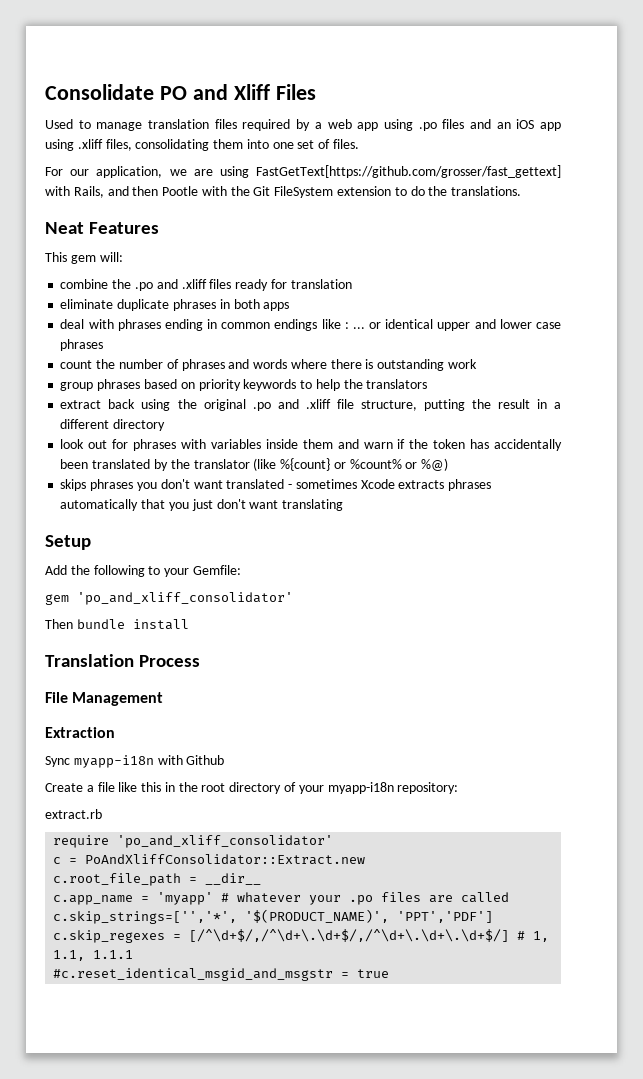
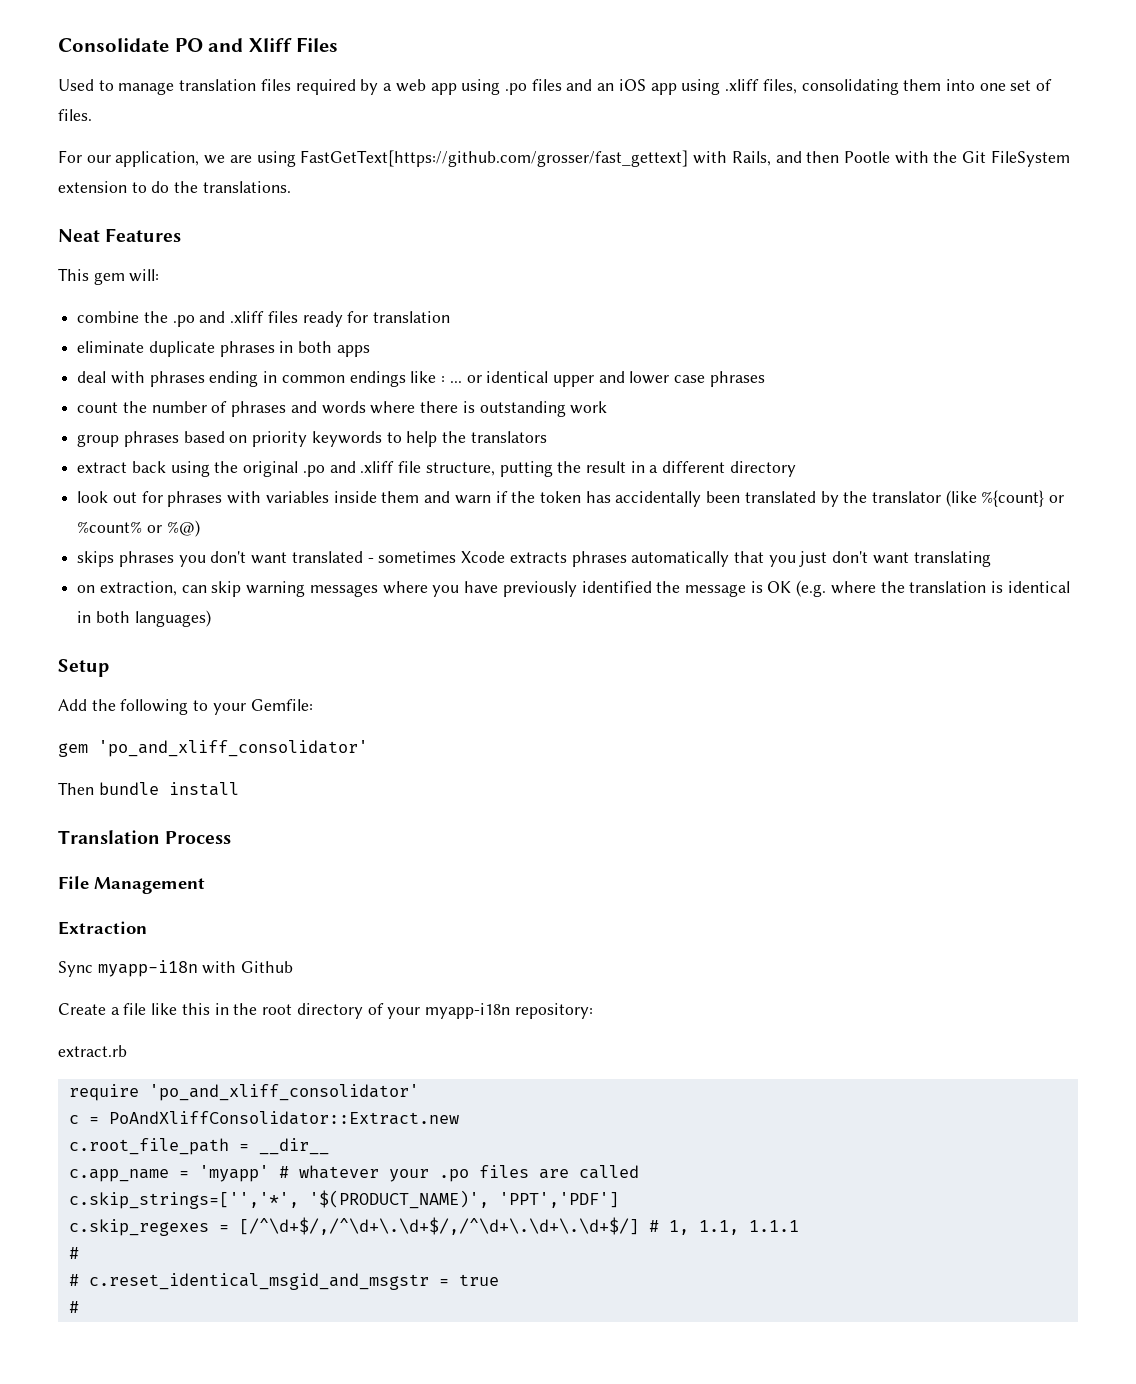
+ on extraction, can skip warning messages where you have previously identified the message is OK (e.g. where the translation is identical in both languages)
  c.skip_regexes = [/^\d+$/,/^\d+\.\d+$/,/^\d+\.\d+\.\d+$/] # 1, 1.1, 1.1.1
- #c.reset_identical_msgid_and_msgstr = true
+ #
+ # c.reset_identical_msgid_and_msgstr = true
+ #

